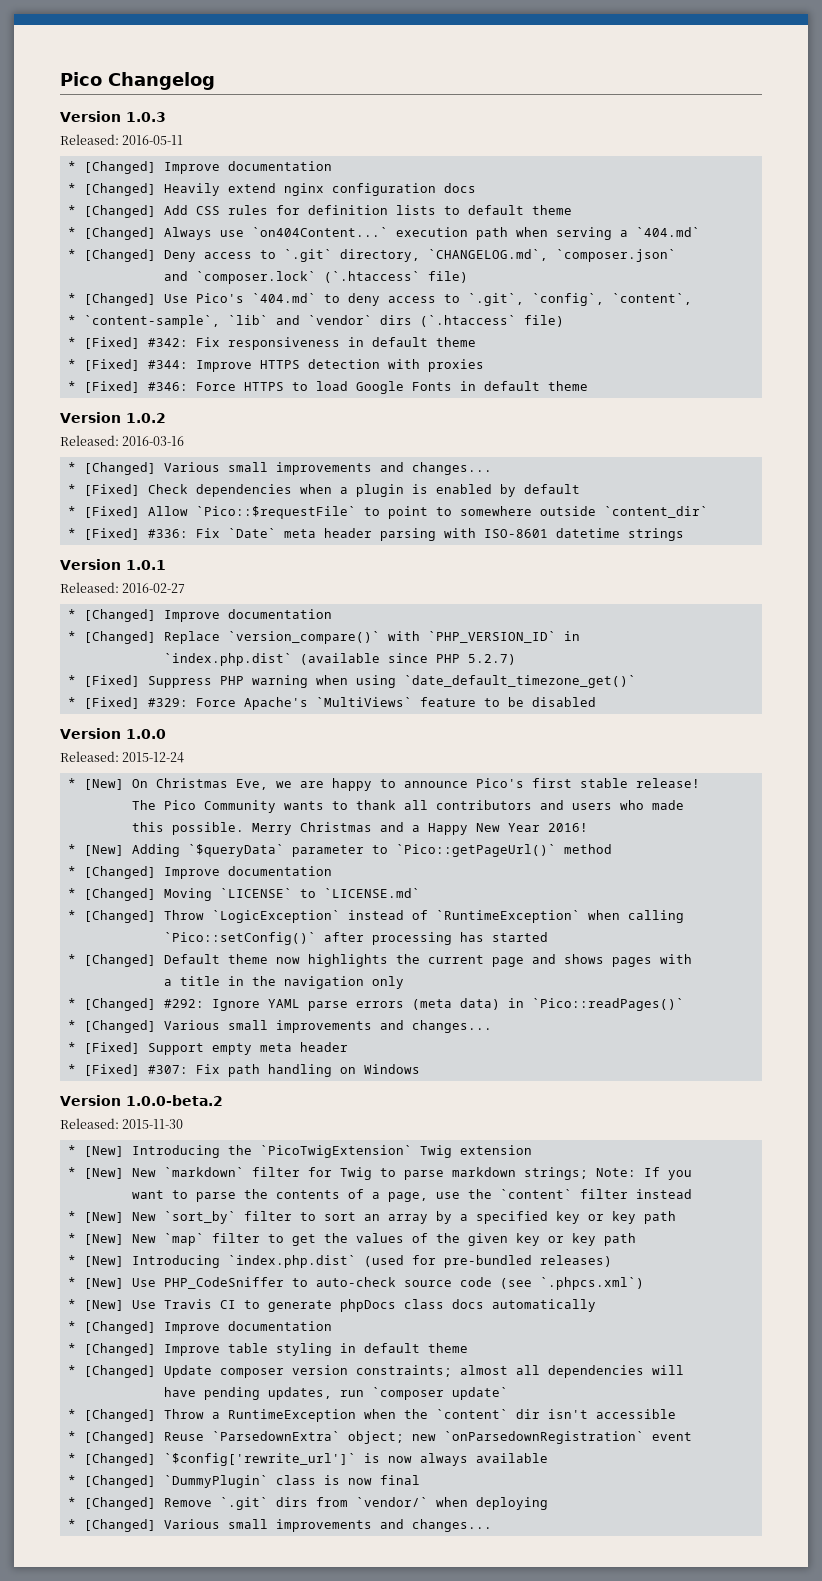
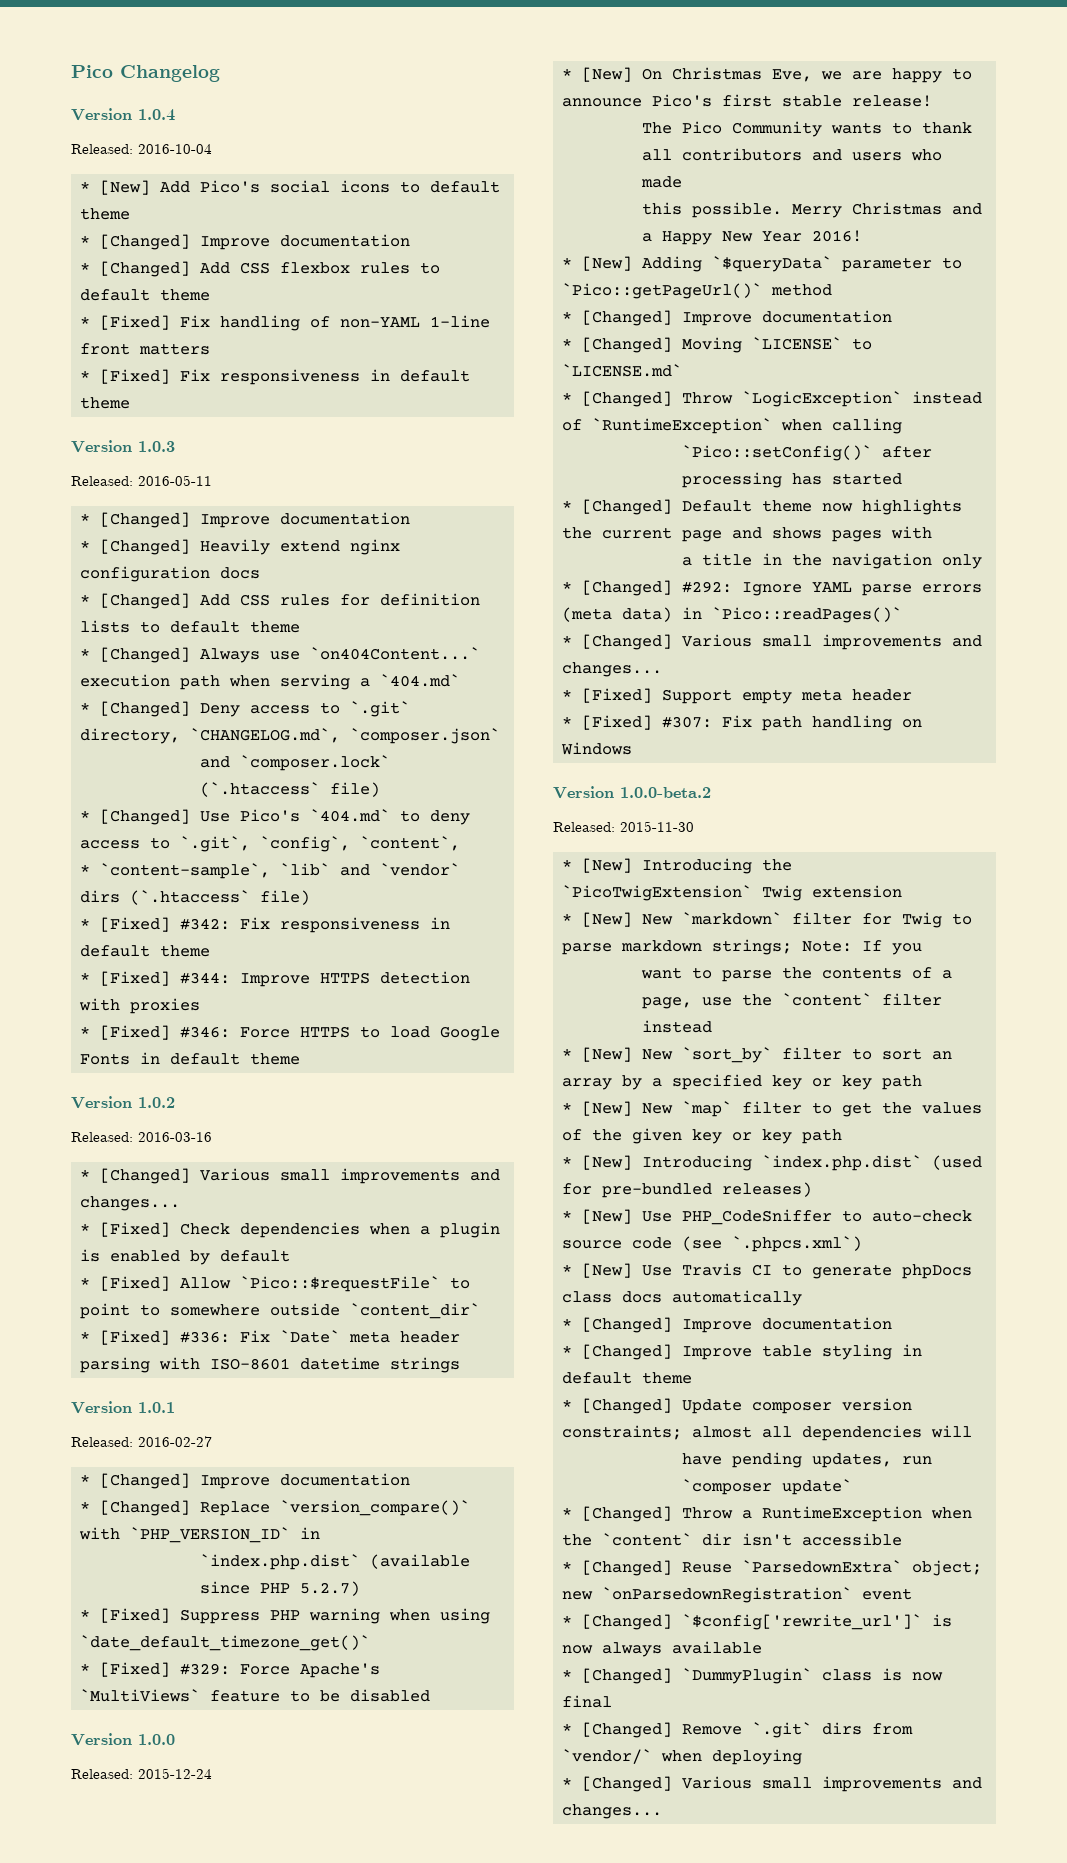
+ Version 1.0.4
+ Released: 2016-10-04
+ * [New] Add Pico's social icons to default theme
+ * [Changed] Improve documentation
+ * [Changed] Add CSS flexbox rules to default theme
+ * [Fixed] Fix handling of non-YAML 1-line front matters
+ * [Fixed] Fix responsiveness in default theme

